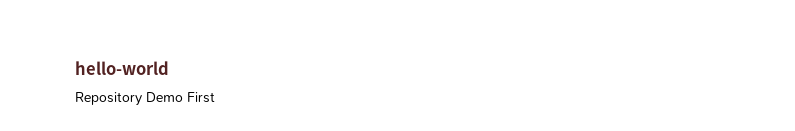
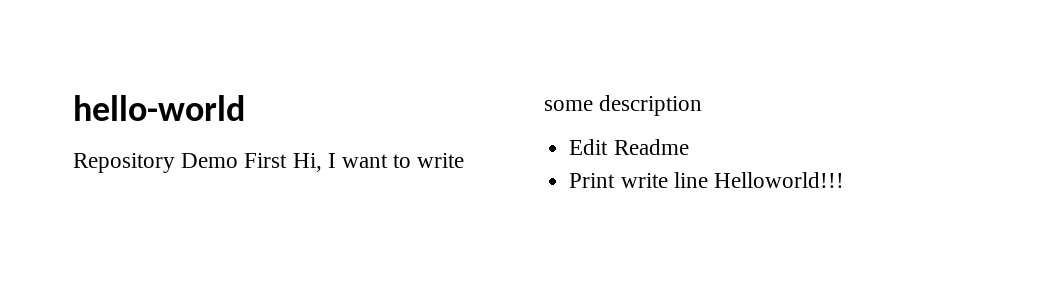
- Repository Demo First
+ Repository Demo First Hi, I want to write some description
+ Edit Readme
+ Print write line Helloworld!!!

